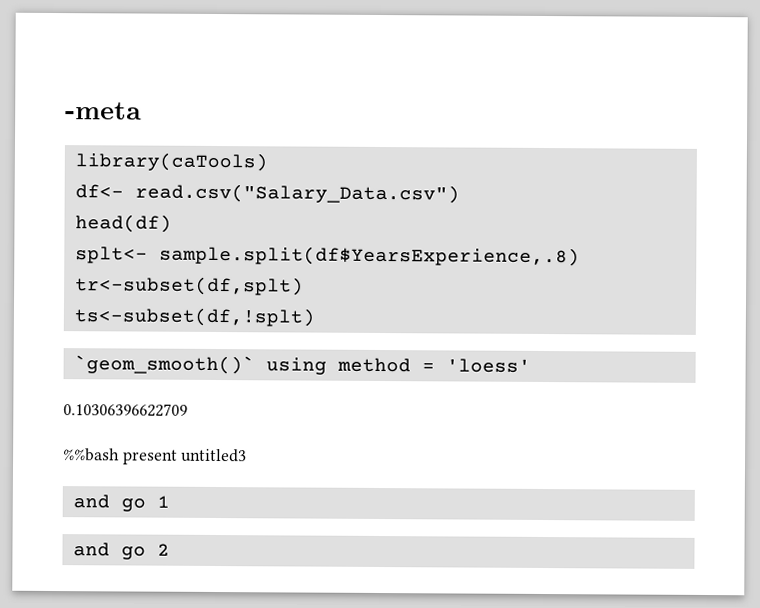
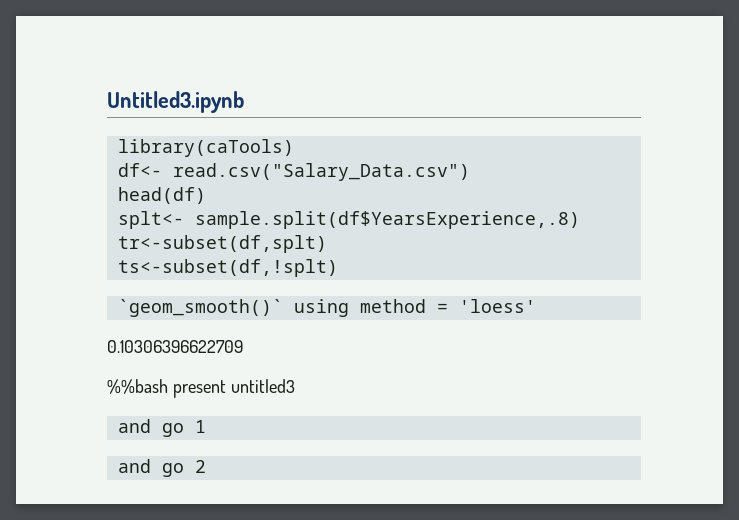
- -meta
+ Untitled3.ipynb

